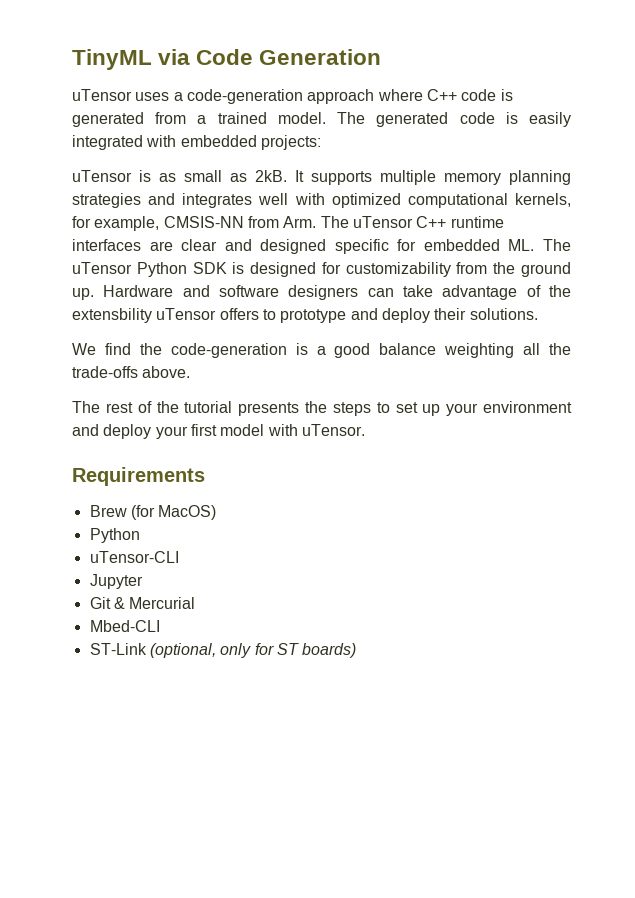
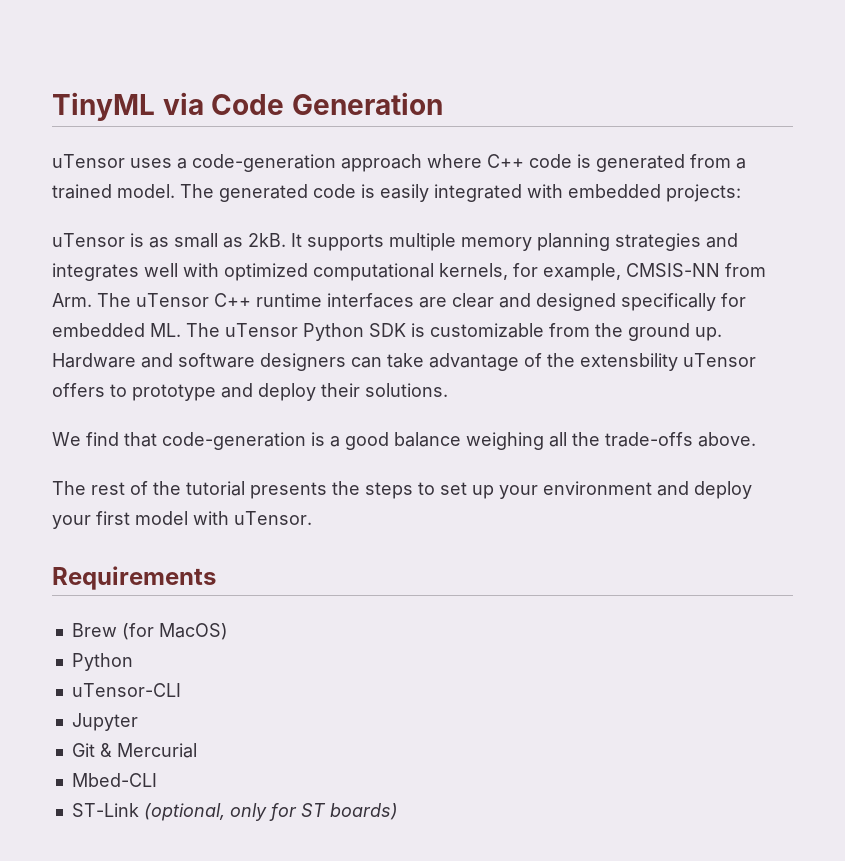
- It supports multiple memory planning strategies and integrates well with optimized computational kernels, for example, CMSIS-NN from Arm. The uTensor C++ runtime interfaces are clear and designed specific for embedded ML. The uTensor Python SDK is designed for customizability from the ground up.
+ It supports multiple memory planning strategies and integrates well with optimized computational kernels, for example, CMSIS-NN from Arm. The uTensor C++ runtime interfaces are clear and designed specifically for embedded ML. The uTensor Python SDK is customizable from the ground up.
- We find the code-generation is a good balance weighting all the trade-offs above.
+ We find that code-generation is a good balance weighing all the trade-offs above.

